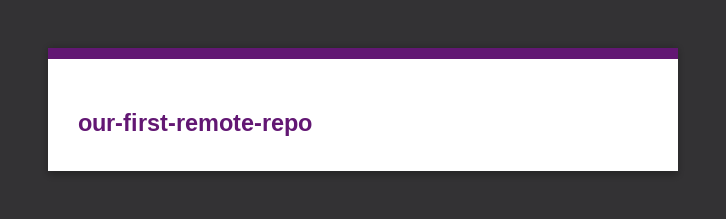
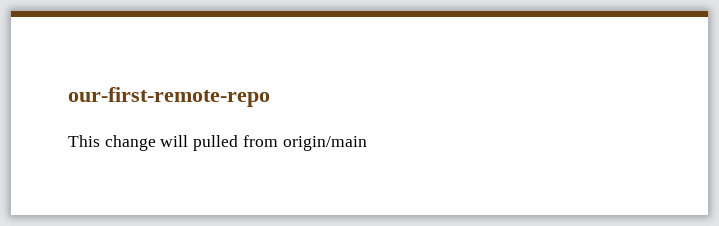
+ This change will pulled from origin/main

